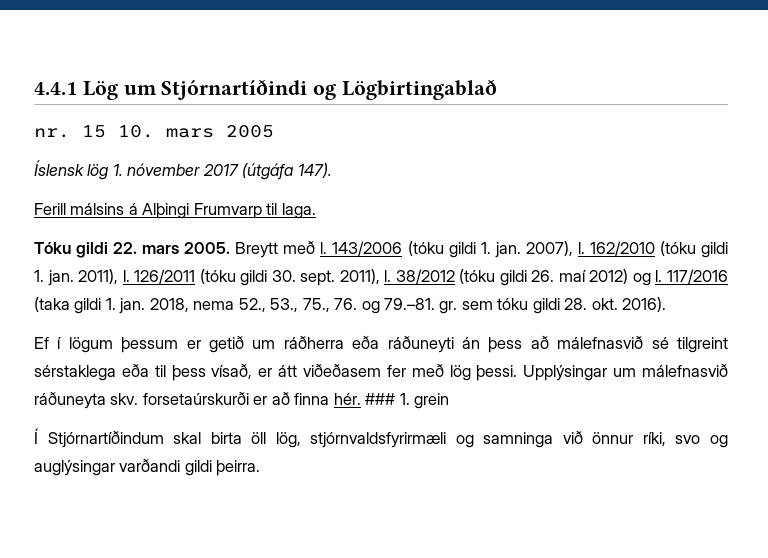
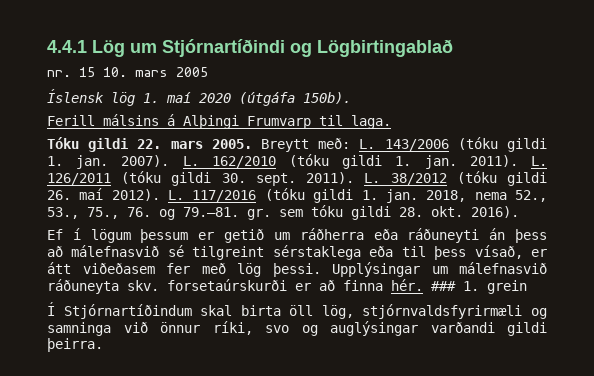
- Íslensk lög 1. nóvember 2017 (útgáfa 147).
+ Íslensk lög 1. maí 2020 (útgáfa 150b).
- Breytt með l. 143/2006 (tóku gildi 1. jan.
+ Breytt með: L. 143/2006 (tóku gildi 1. jan.
- 2007), l. 162/2010 (tóku gildi 1. jan.
+ 2007). L. 162/2010 (tóku gildi 1. jan.
- 2011), l. 126/2011 (tóku gildi 30. sept.
+ 2011). L. 126/2011 (tóku gildi 30. sept.
- 2011), l. 38/2012 (tóku gildi 26. maí 2012) og l. 117/2016 (taka gildi 1. jan.
+ 2011). L. 38/2012 (tóku gildi 26. maí 2012). L. 117/2016 (tóku gildi 1. jan.

